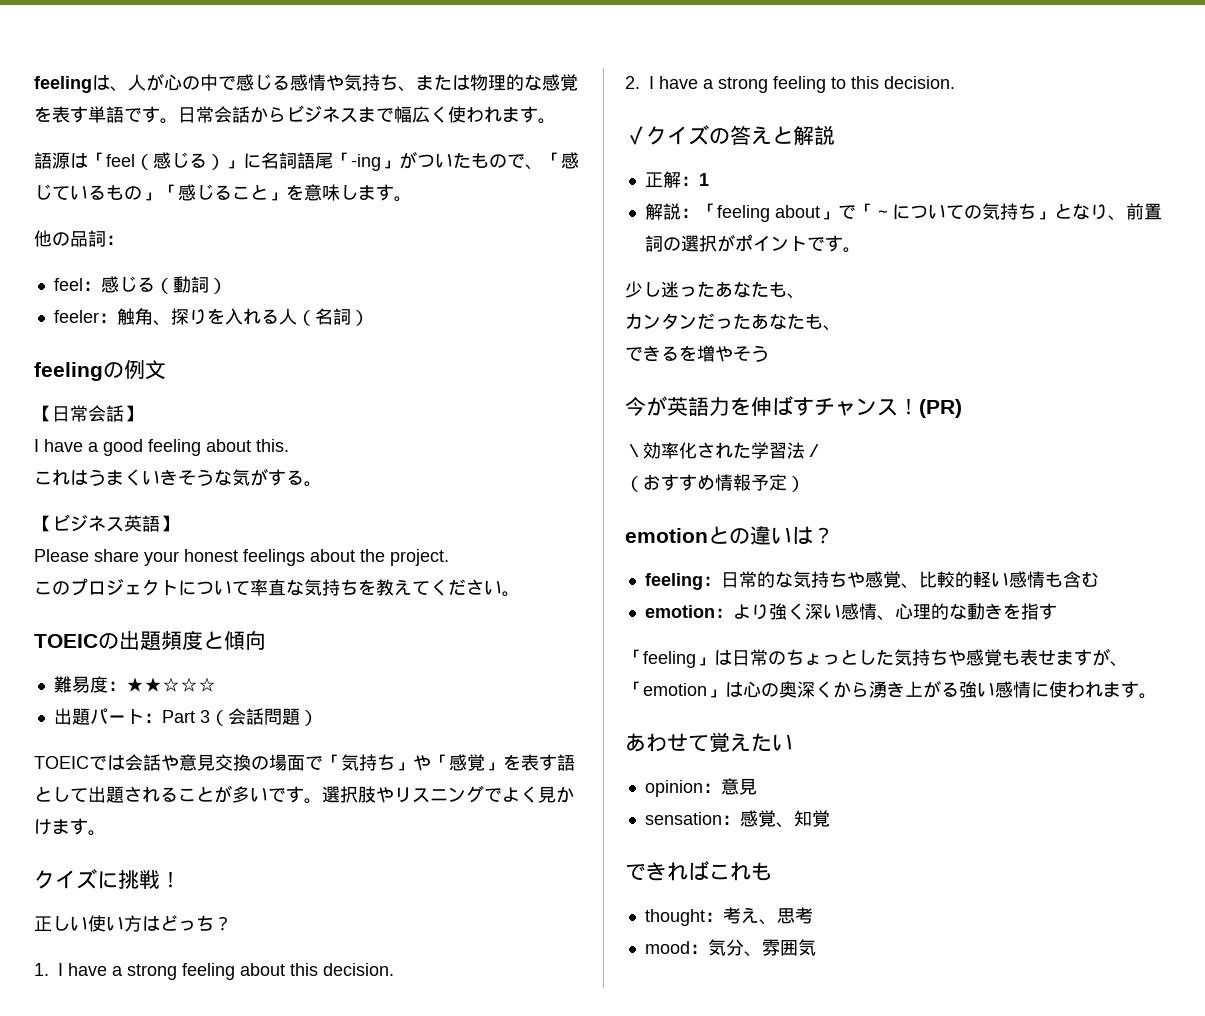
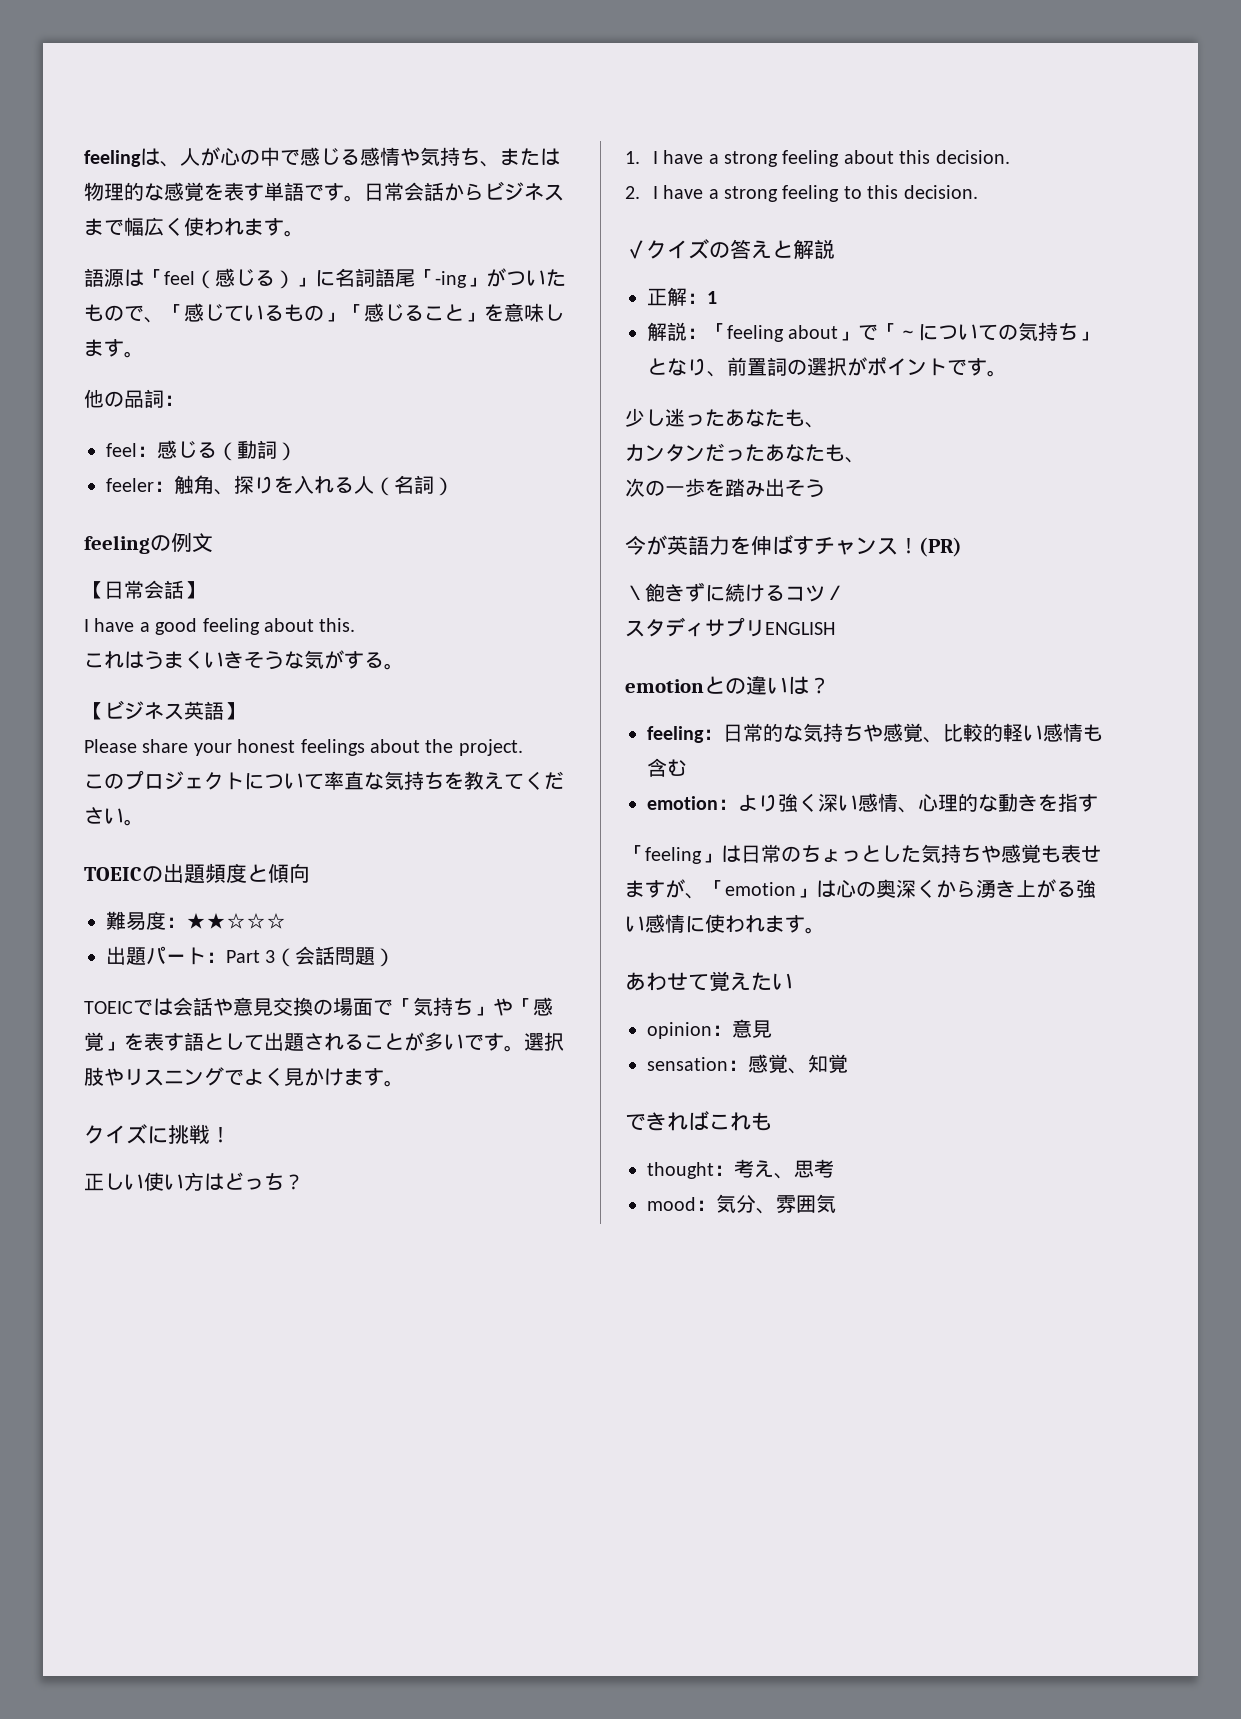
- できるを増やそう
+ 次の一歩を踏み出そう
- ＼効率化された学習法／
- （おすすめ情報予定）
+ ＼飽きずに続けるコツ／
+ スタディサプリENGLISH

